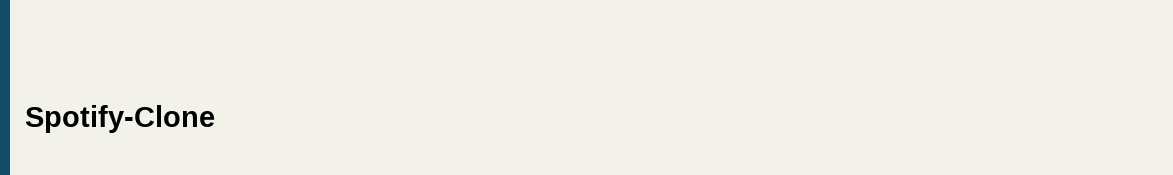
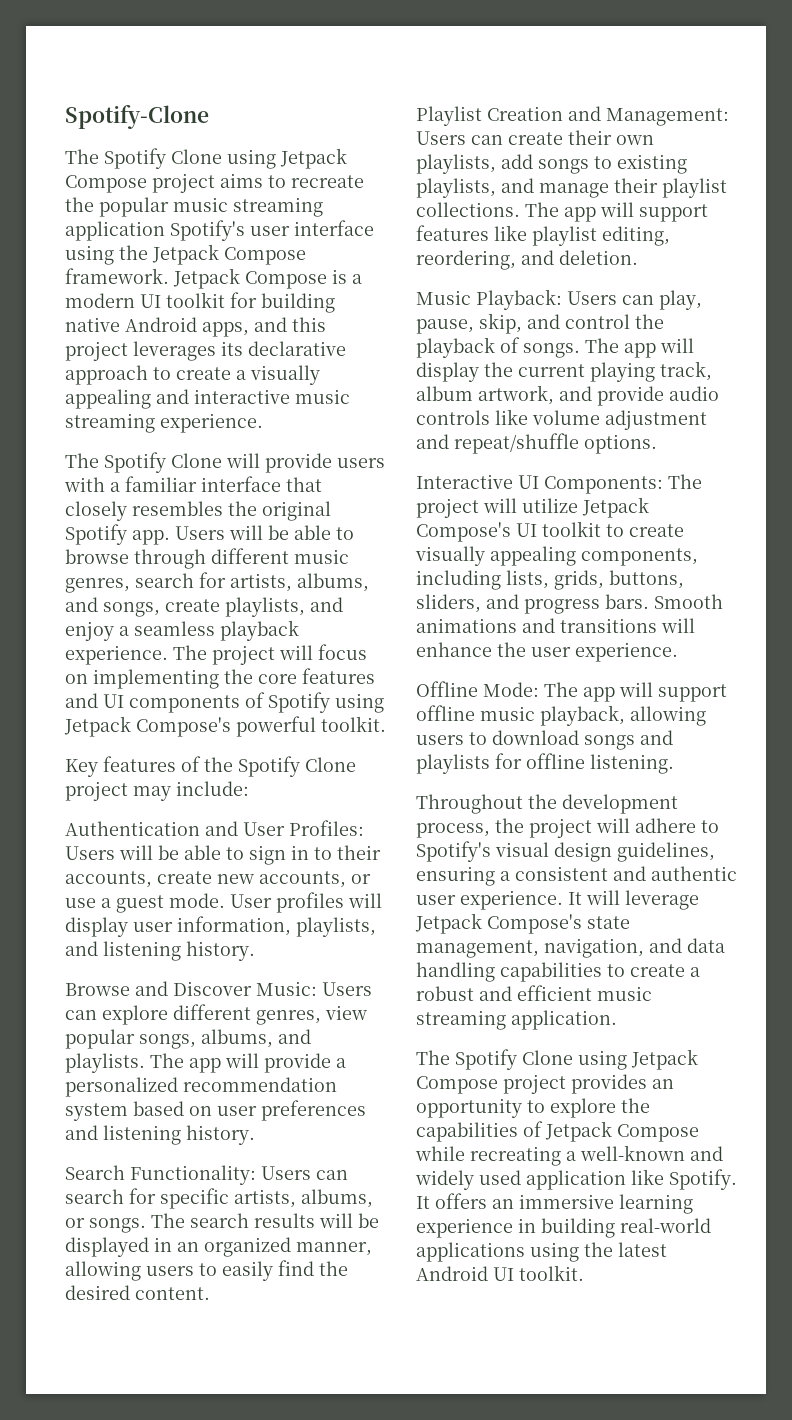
+ The Spotify Clone using Jetpack Compose project aims to recreate the popular music streaming application Spotify's user interface using the Jetpack Compose framework. Jetpack Compose is a modern UI toolkit for building native Android apps, and this project leverages its declarative approach to create a visually appealing and interactive music streaming experience.
+ The Spotify Clone will provide users with a familiar interface that closely resembles the original Spotify app. Users will be able to browse through different music genres, search for artists, albums, and songs, create playlists, and enjoy a seamless playback experience. The project will focus on implementing the core features and UI components of Spotify using Jetpack Compose's powerful toolkit.
+ Key features of the Spotify Clone project may include:
+ Authentication and User Profiles: Users will be able to sign in to their accounts, create new accounts, or use a guest mode. User profiles will display user information, playlists, and listening history.
+ Browse and Discover Music: Users can explore different genres, view popular songs, albums, and playlists. The app will provide a personalized recommendation system based on user preferences and listening history.
+ Search Functionality: Users can search for specific artists, albums, or songs. The search results will be displayed in an organized manner, allowing users to easily find the desired content.
+ Playlist Creation and Management: Users can create their own playlists, add songs to existing playlists, and manage their playlist collections. The app will support features like playlist editing, reordering, and deletion.
+ Music Playback: Users can play, pause, skip, and control the playback of songs. The app will display the current playing track, album artwork, and provide audio controls like volume adjustment and repeat/shuffle options.
+ Interactive UI Components: The project will utilize Jetpack Compose's UI toolkit to create visually appealing components, including lists, grids, buttons, sliders, and progress bars. Smooth animations and transitions will enhance the user experience.
+ Offline Mode: The app will support offline music playback, allowing users to download songs and playlists for offline listening.
+ Throughout the development process, the project will adhere to Spotify's visual design guidelines, ensuring a consistent and authentic user experience. It will leverage Jetpack Compose's state management, navigation, and data handling capabilities to create a robust and efficient music streaming application.
+ The Spotify Clone using Jetpack Compose project provides an opportunity to explore the capabilities of Jetpack Compose while recreating a well-known and widely used application like Spotify. It offers an immersive learning experience in building real-world applications using the latest Android UI toolkit.

